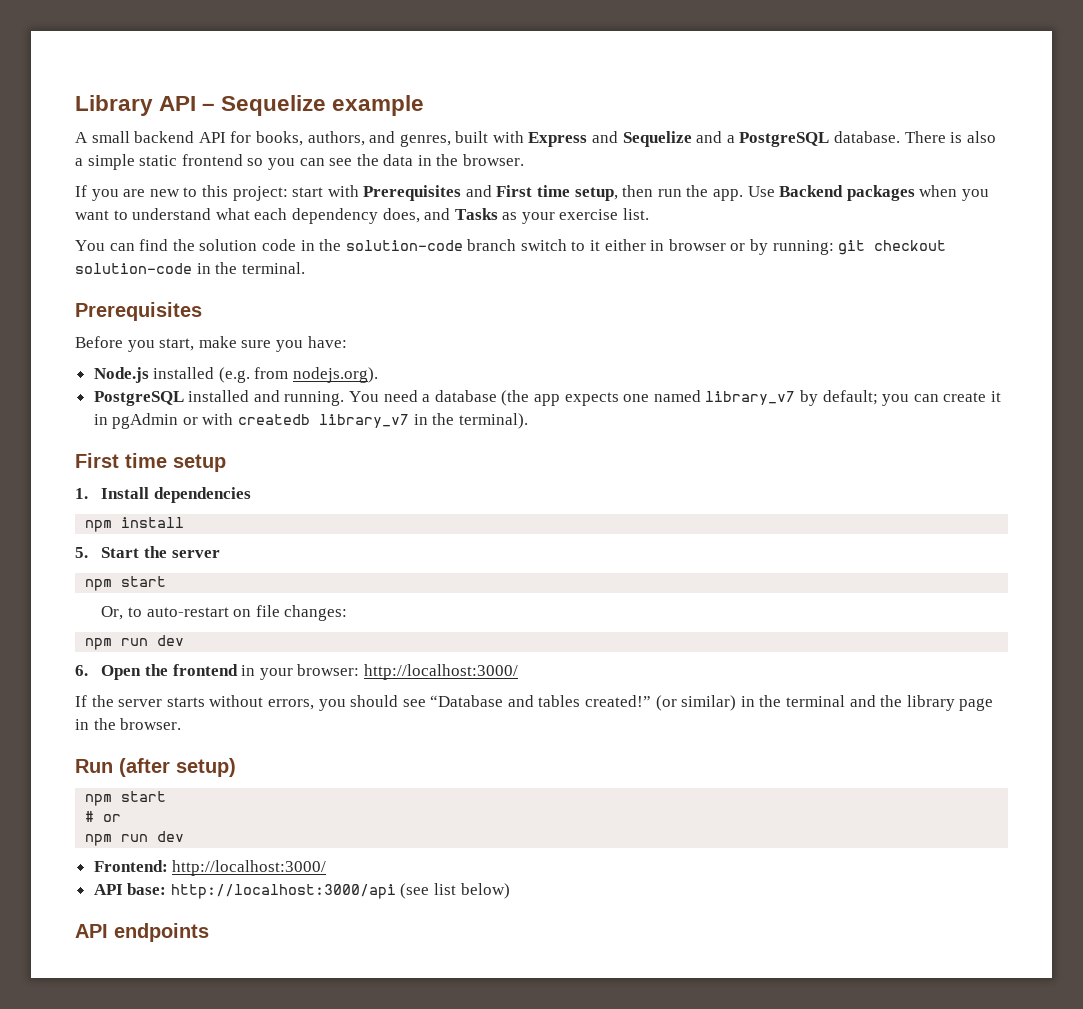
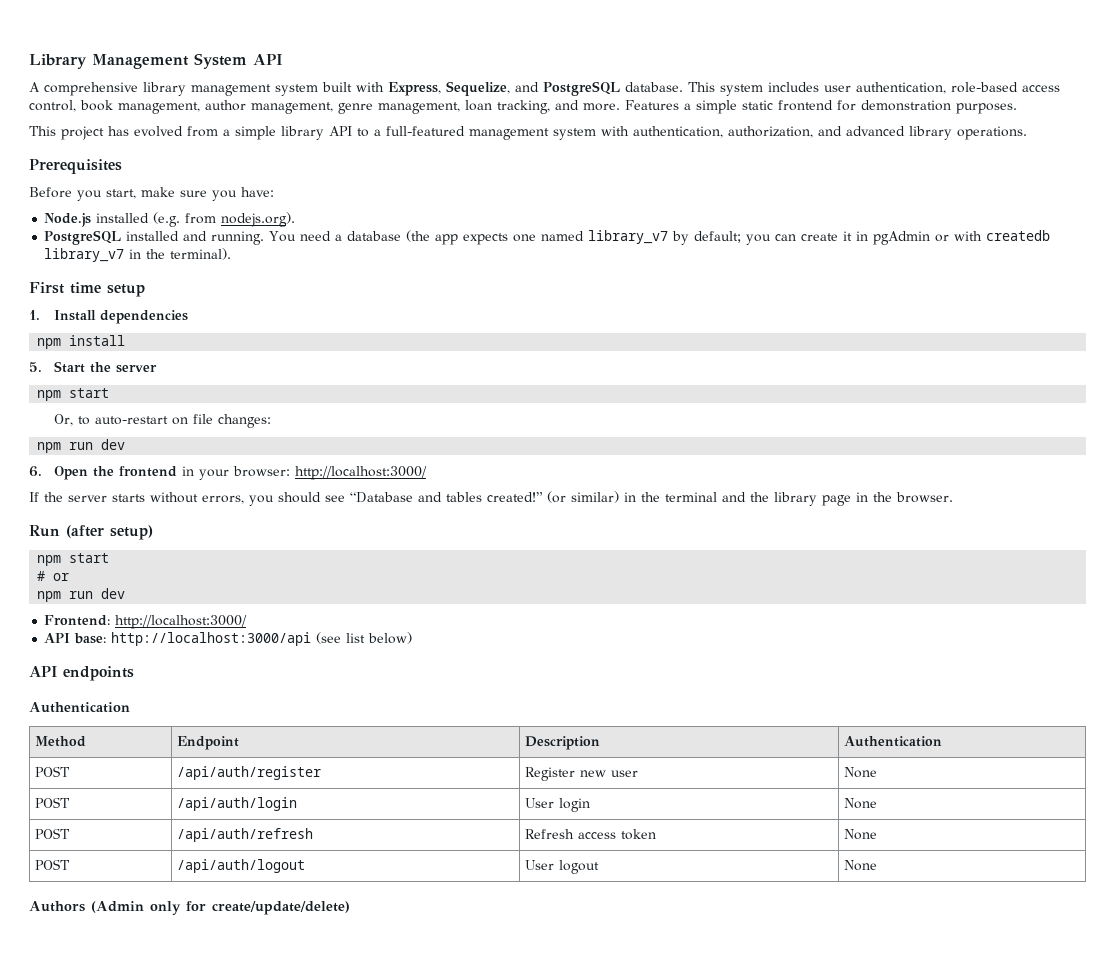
- Library API – Sequelize example
- A small backend API for books, authors, and genres, built with Express and Sequelize and a PostgreSQL database. There is also a simple static frontend so you can see the data in the browser.
- If you are new to this project: start with Prerequisites and First time setup, then run the app. Use Backend packages when you want to understand what each dependency does, and Tasks as your exercise list.
- You can find the solution code in the solution-code branch switch to it either in browser or by running: git checkout solution-code in the terminal.
+ Library Management System API
+ A comprehensive library management system built with Express, Sequelize, and PostgreSQL database. This system includes user authentication, role-based access control, book management, author management, genre management, loan tracking, and more. Features a simple static frontend for demonstration purposes.
+ This project has evolved from a simple library API to a full-featured management system with authentication, authorization, and advanced library operations.
  API endpoints
+ Authentication
+ Method | Endpoint | Description | Authentication
+ POST | /api/auth/register | Register new user | None
+ POST | /api/auth/login | User login | None
+ POST | /api/auth/refresh | Refresh access token | None
+ POST | /api/auth/logout | User logout | None
+ Authors (Admin only for create/update/delete)

